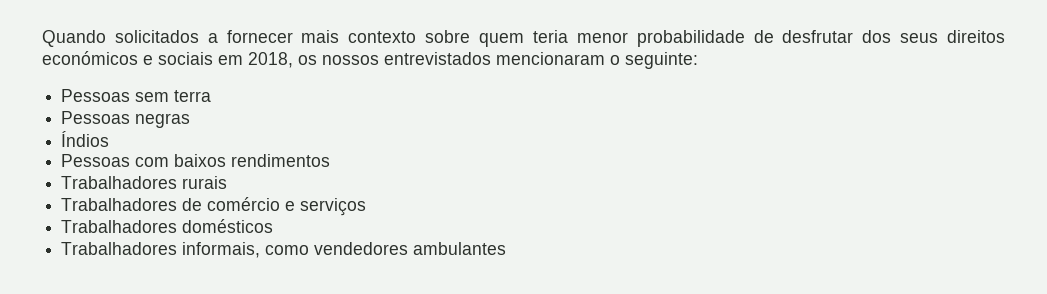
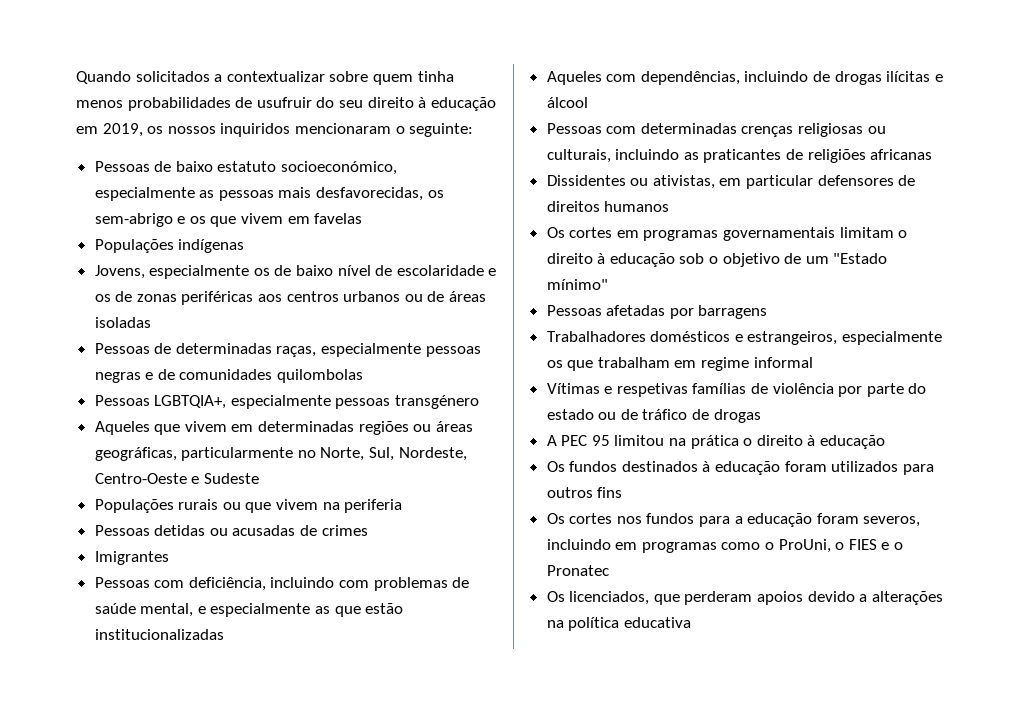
- Quando solicitados a fornecer mais contexto sobre quem teria menor probabilidade de desfrutar dos seus direitos económicos e sociais em 2018, os nossos entrevistados mencionaram o seguinte:
+ Quando solicitados a contextualizar sobre quem tinha menos probabilidades de usufruir do seu direito à educação em 2019, os nossos inquiridos mencionaram o seguinte:
- Pessoas sem terra
- Pessoas negras
- Índios
- Pessoas com baixos rendimentos
- Trabalhadores rurais
- Trabalhadores de comércio e serviços
- Trabalhadores domésticos
- Trabalhadores informais, como vendedores ambulantes
+ Pessoas de baixo estatuto socioeconómico, especialmente as pessoas mais desfavorecidas, os sem-abrigo e os que vivem em favelas
+ Populações indígenas
+ Jovens, especialmente os de baixo nível de escolaridade e os de zonas periféricas aos centros urbanos ou de áreas isoladas
+ Pessoas de determinadas raças, especialmente pessoas negras e de comunidades quilombolas
+ Pessoas LGBTQIA+, especialmente pessoas transgénero
+ Aqueles que vivem em determinadas regiões ou áreas geográficas, particularmente no Norte, Sul, Nordeste, Centro-Oeste e Sudeste
+ Populações rurais ou que vivem na periferia
+ Pessoas detidas ou acusadas de crimes
+ Imigrantes
+ Pessoas com deficiência, incluindo com problemas de saúde mental, e especialmente as que estão institucionalizadas
+ Aqueles com dependências, incluindo de drogas ilícitas e álcool
+ Pessoas com determinadas crenças religiosas ou culturais, incluindo as praticantes de religiões africanas
+ Dissidentes ou ativistas, em particular defensores de direitos humanos
+ Os cortes em programas governamentais limitam o direito à educação sob o objetivo de um "Estado mínimo"
+ Pessoas afetadas por barragens
+ Trabalhadores domésticos e estrangeiros, especialmente os que trabalham em regime informal
+ Vítimas e respetivas famílias de violência por parte do estado ou de tráfico de drogas
+ A PEC 95 limitou na prática o direito à educação
+ Os fundos destinados à educação foram utilizados para outros fins
+ Os cortes nos fundos para a educação foram severos, incluindo em programas como o ProUni, o FIES e o Pronatec
+ Os licenciados, que perderam apoios devido a alterações na política educativa

